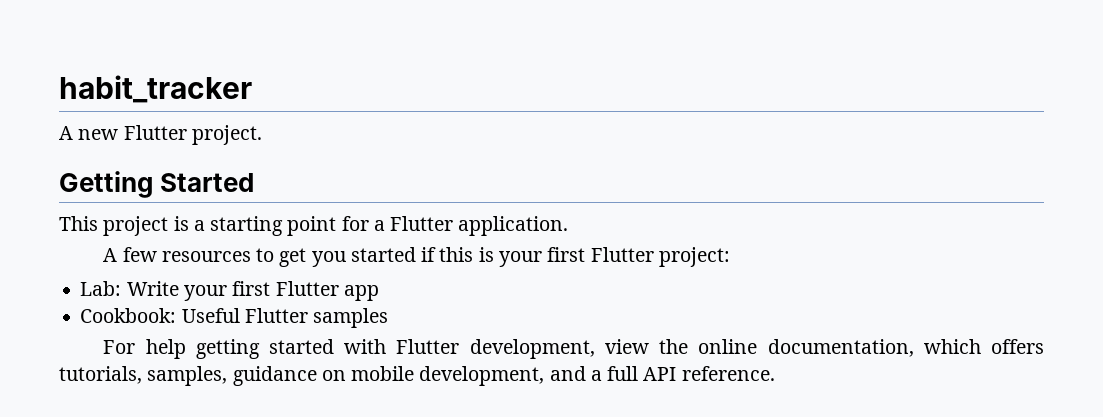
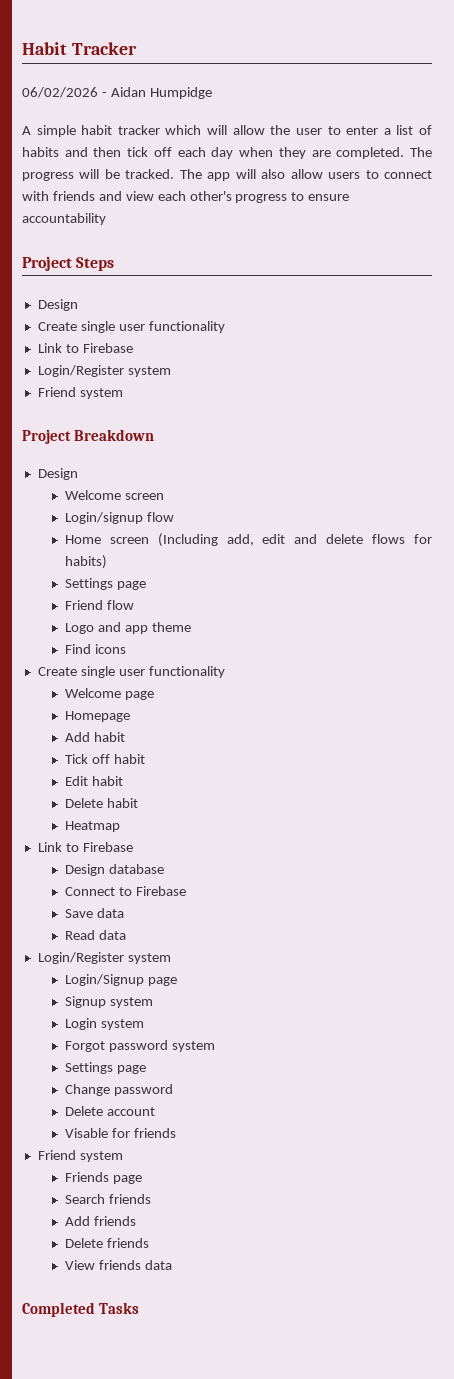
- habit_tracker
- A new Flutter project.
- Getting Started
- This project is a starting point for a Flutter application.
- A few resources to get you started if this is your first Flutter project:
- Lab: Write your first Flutter app
- Cookbook: Useful Flutter samples
- For help getting started with Flutter development, view the online documentation, which offers tutorials, samples, guidance on mobile development, and a full API reference.
+ Habit Tracker
+ 06/02/2026 - Aidan Humpidge
+ A simple habit tracker which will allow the user to enter a list of habits and then tick off each day when they are completed. The progress will be tracked. The app will also allow users to connect with friends and view each other's progress to ensure accountability
+ Project Steps
+ Design
+ Create single user functionality
+ Link to Firebase
+ Login/Register system
+ Friend system
+ Project Breakdown
+ Design
+ Welcome screen
+ Login/signup flow
+ Home screen (Including add, edit and delete flows for habits)
+ Settings page
+ Friend flow
+ Logo and app theme
+ Find icons
+ Create single user functionality
+ Welcome page
+ Homepage
+ Add habit
+ Tick off habit
+ Edit habit
+ Delete habit
+ Heatmap
+ Link to Firebase
+ Design database
+ Connect to Firebase
+ Save data
+ Read data
+ Login/Register system
+ Login/Signup page
+ Signup system
+ Login system
+ Forgot password system
+ Settings page
+ Change password
+ Delete account
+ Visable for friends
+ Friend system
+ Friends page
+ Search friends
+ Add friends
+ Delete friends
+ View friends data
+ Completed Tasks

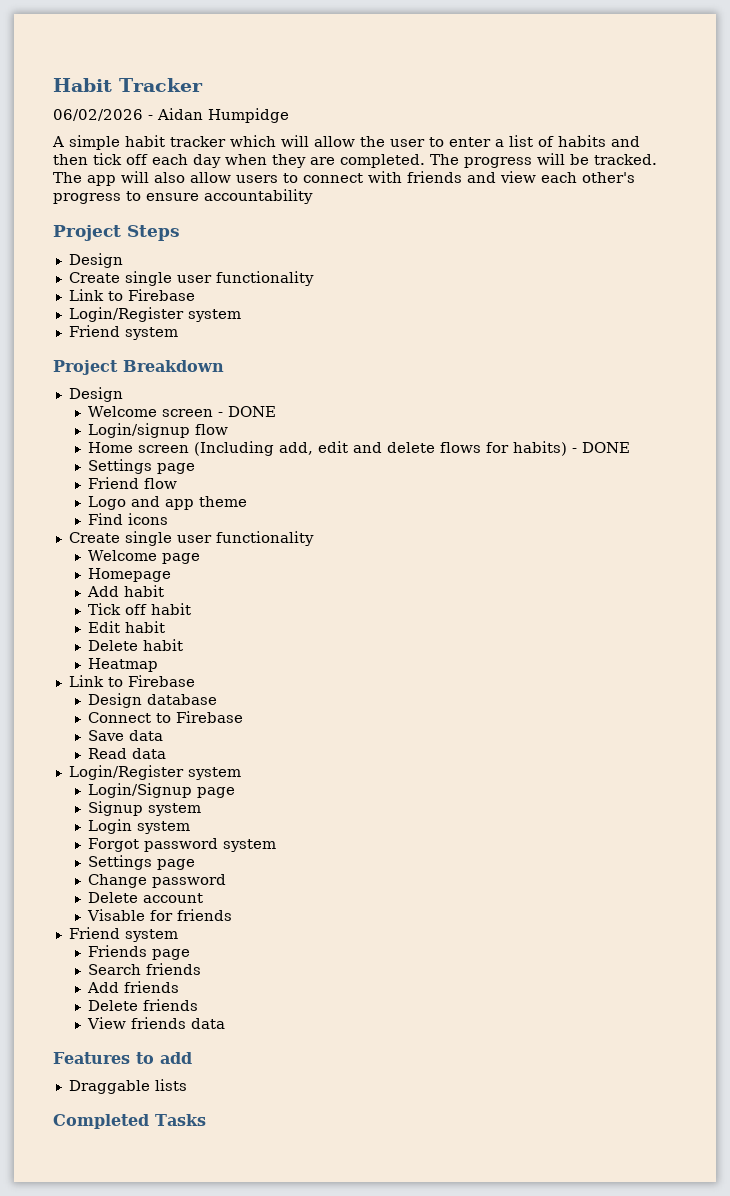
- Welcome screen
+ Welcome screen - DONE
- Home screen (Including add, edit and delete flows for habits)
+ Home screen (Including add, edit and delete flows for habits) - DONE
+ Features to add
+ Draggable lists

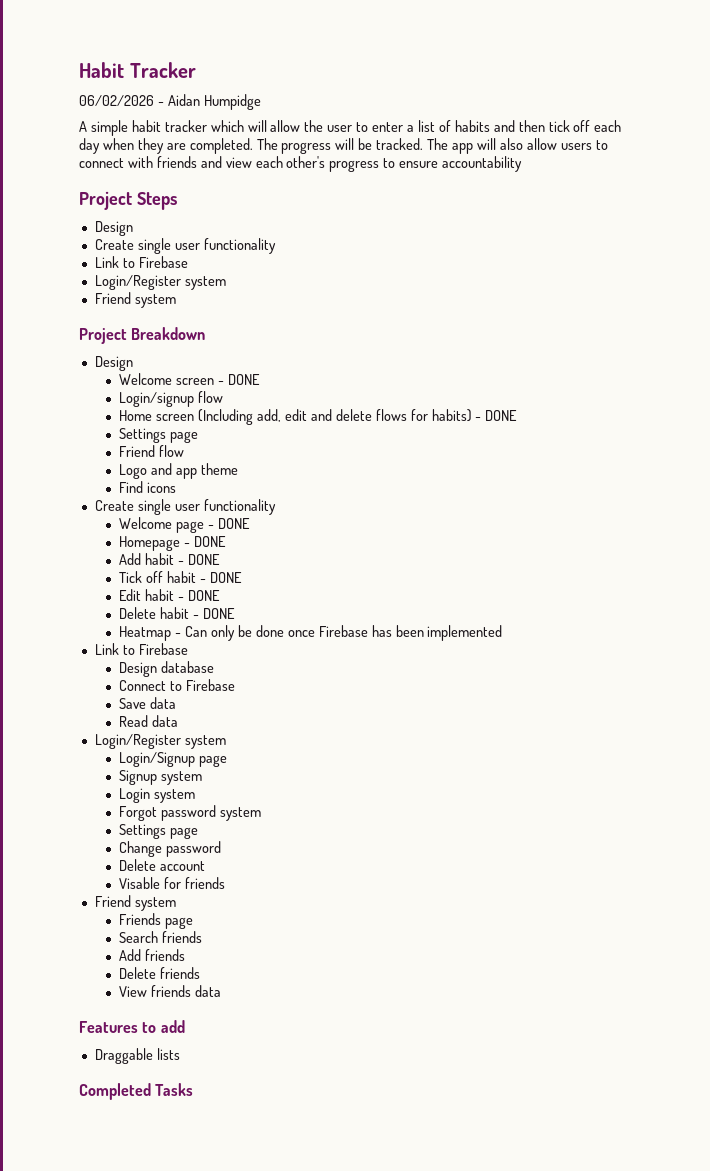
- Welcome page
+ Welcome page - DONE
- Homepage
+ Homepage - DONE
- Add habit
+ Add habit - DONE
- Tick off habit
+ Tick off habit - DONE
- Edit habit
+ Edit habit - DONE
- Delete habit
+ Delete habit - DONE
- Heatmap
+ Heatmap - Can only be done once Firebase has been implemented

